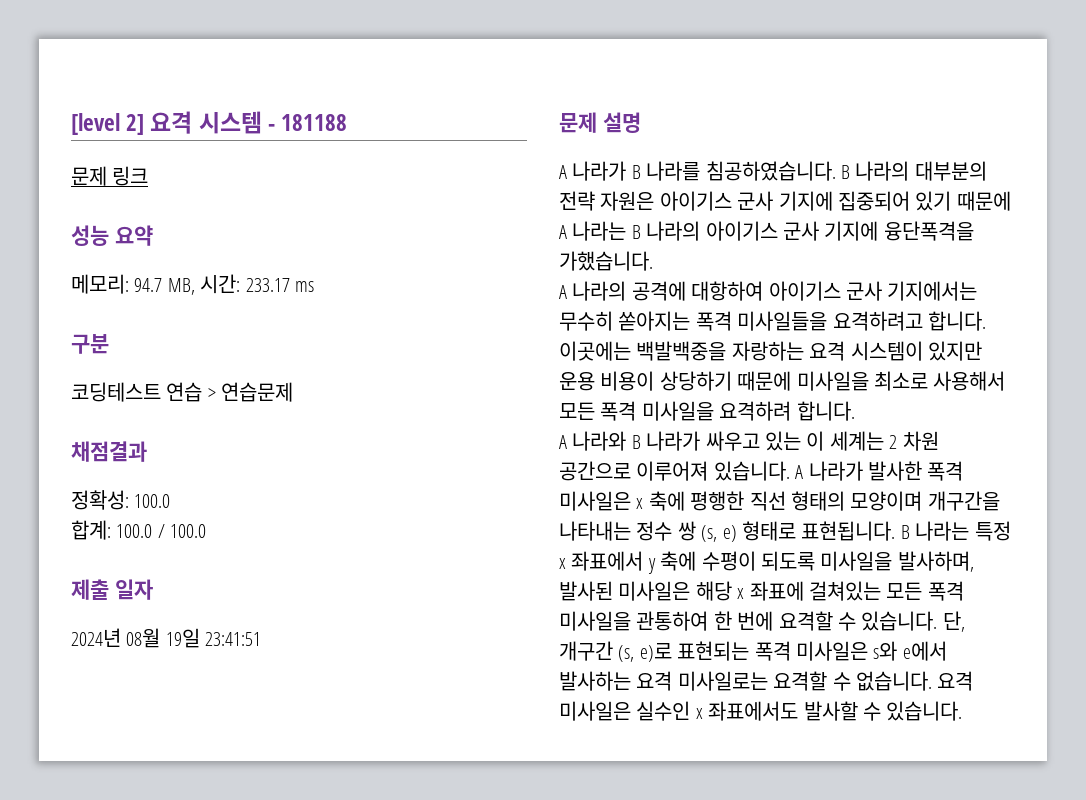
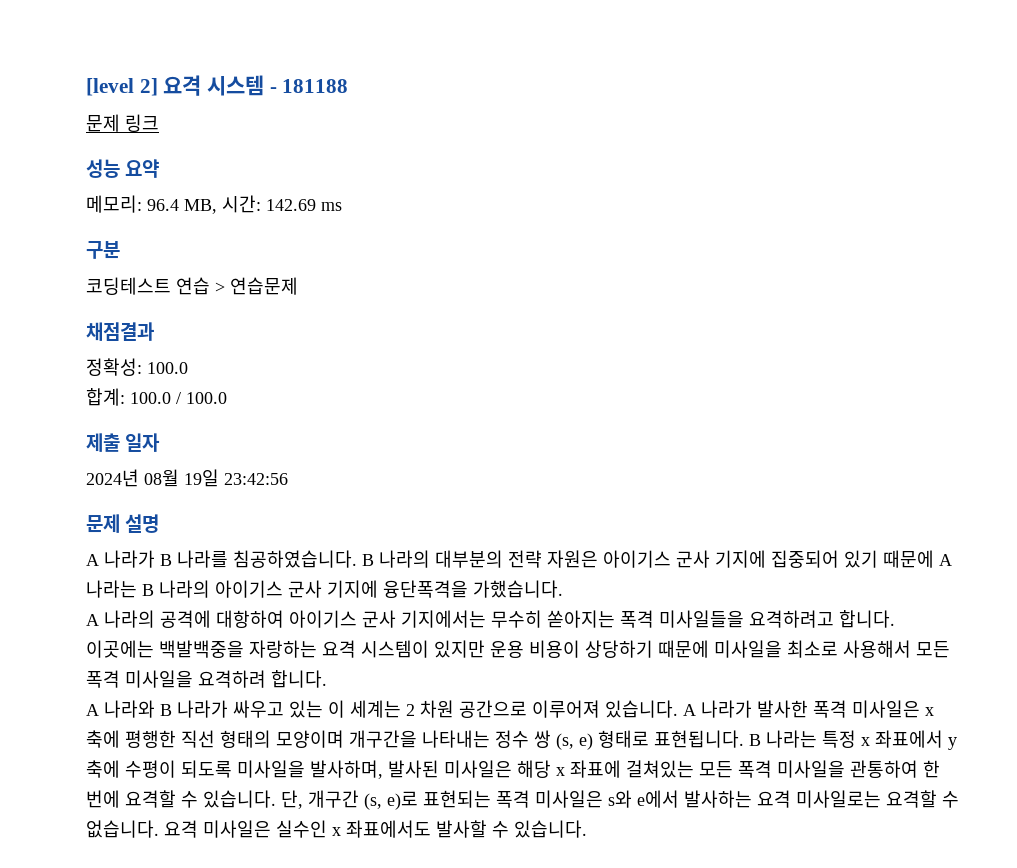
- 메모리: 94.7 MB, 시간: 233.17 ms
+ 메모리: 96.4 MB, 시간: 142.69 ms
- 2024년 08월 19일 23:41:51
+ 2024년 08월 19일 23:42:56

